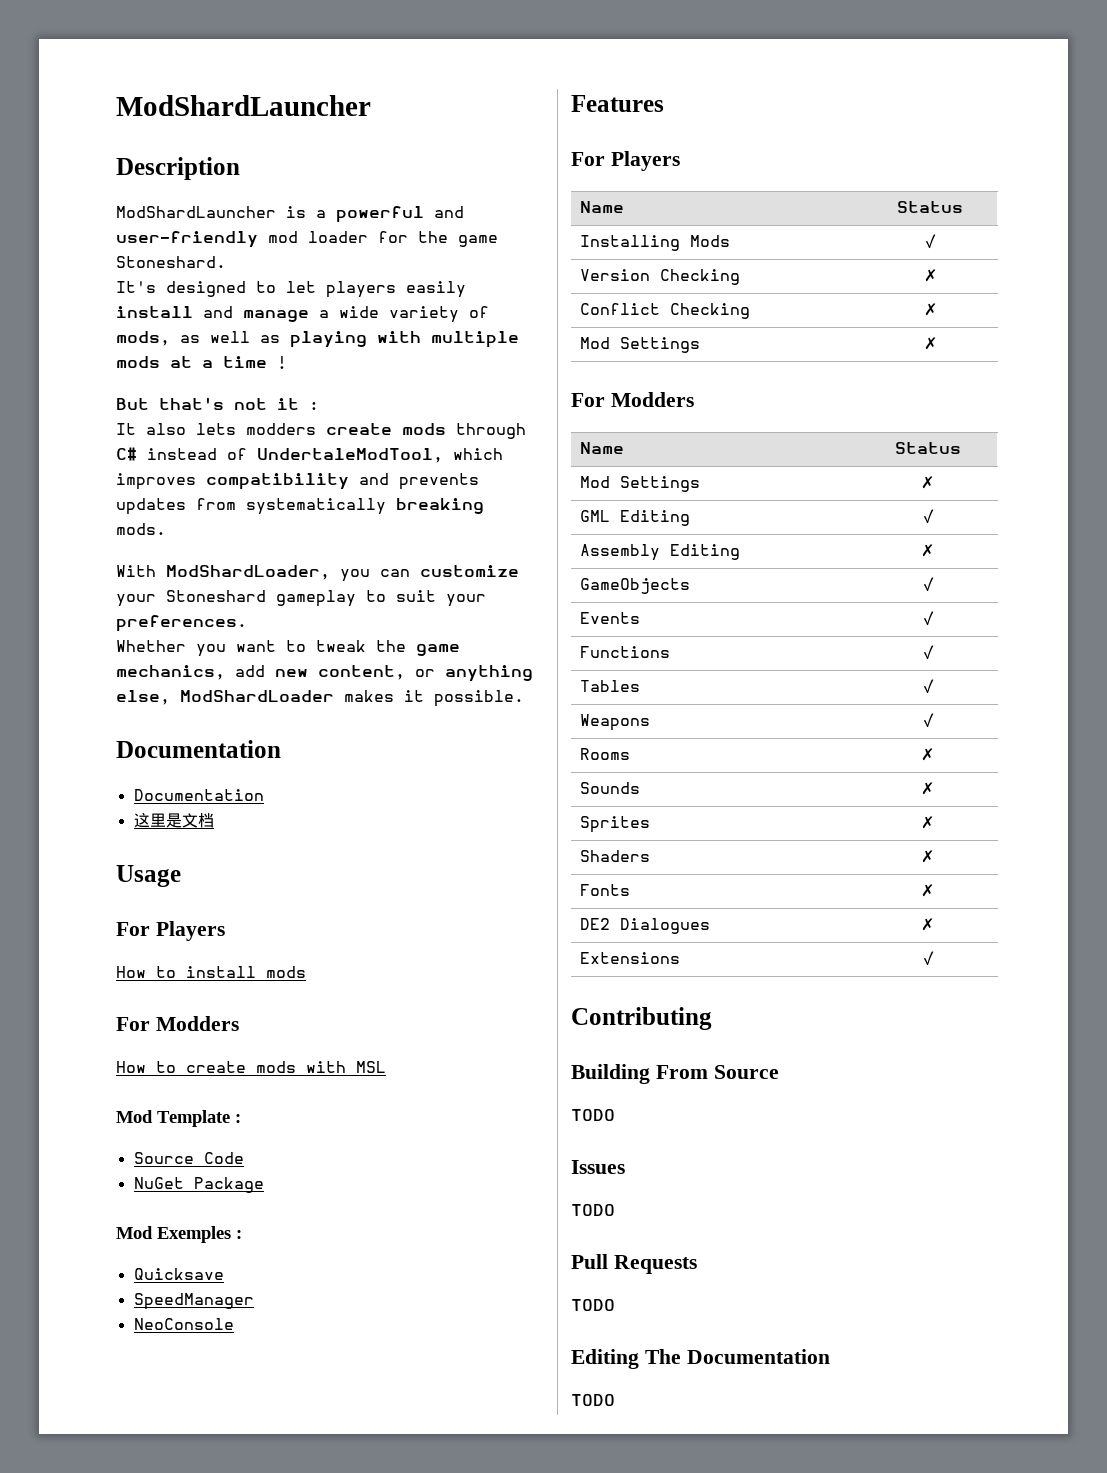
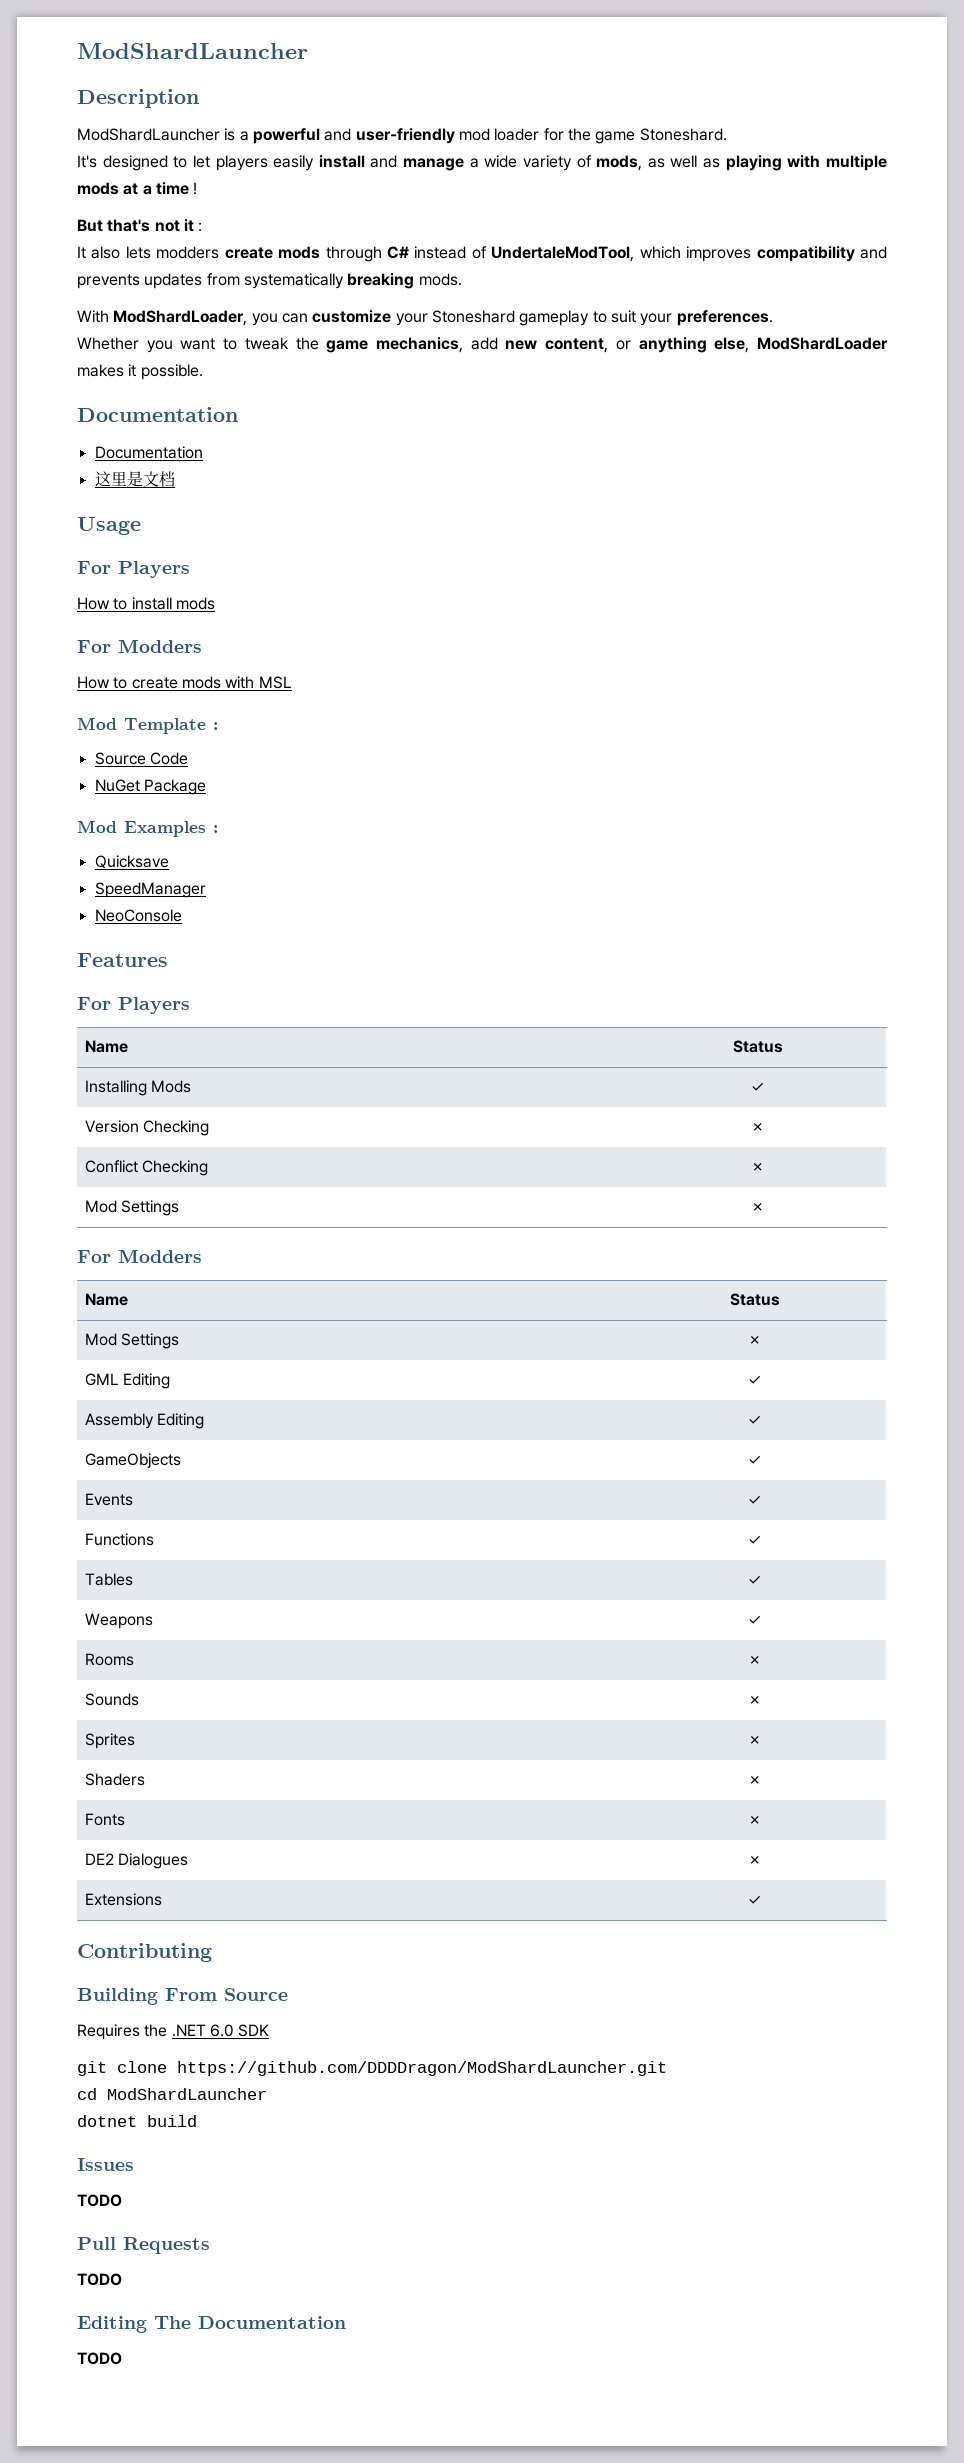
- Mod Exemples :
+ Mod Examples :
- Assembly Editing | ✗
+ Assembly Editing | ✓
  Building From Source
- TODO
+ Requires the .NET 6.0 SDK
+ git clone https://github.com/DDDDragon/ModShardLauncher.git
+ cd ModShardLauncher
+ dotnet build

